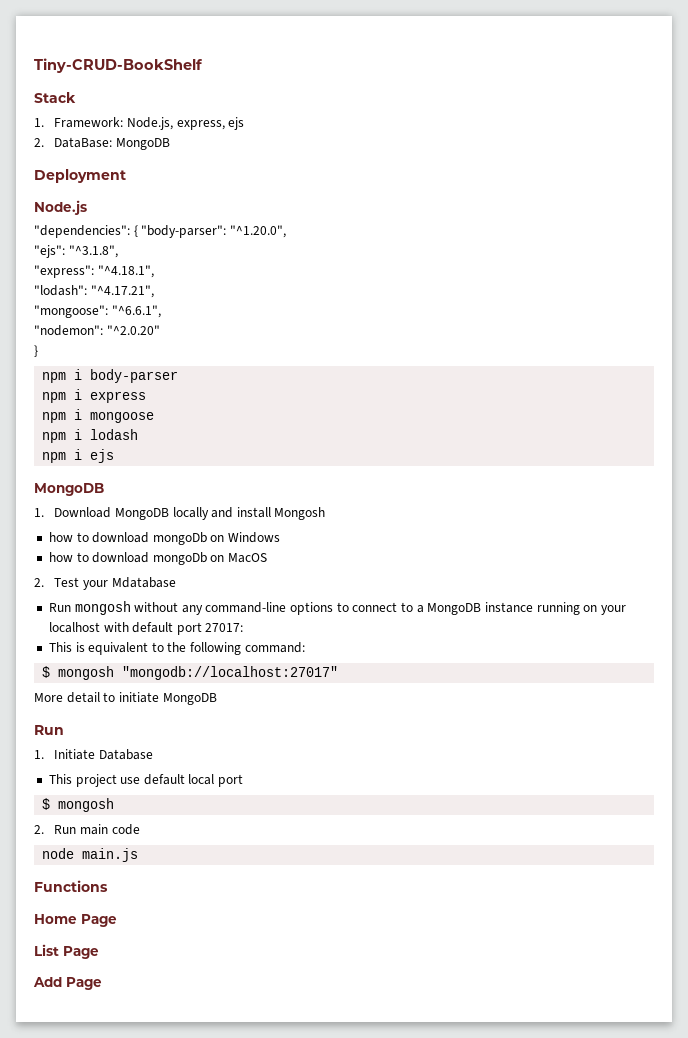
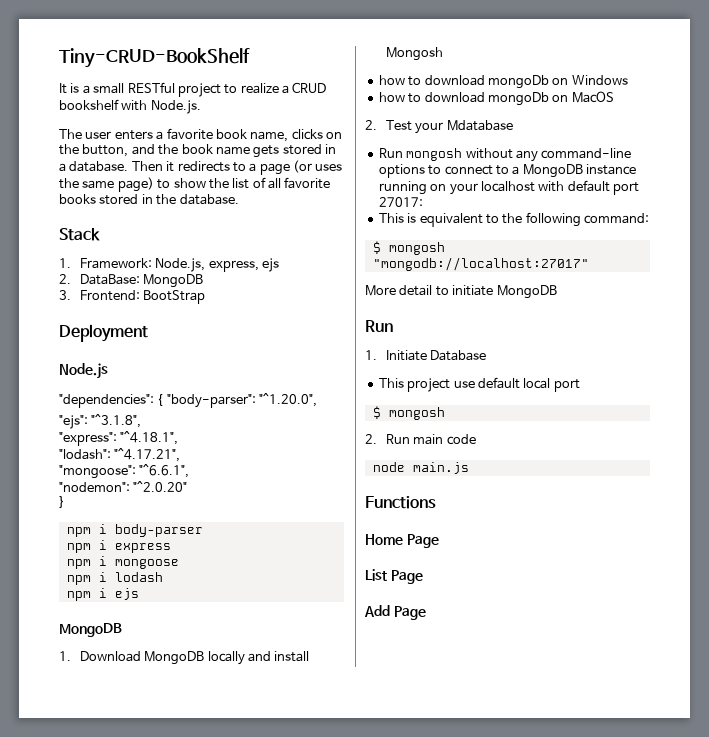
+ It is a small RESTful project to realize a CRUD bookshelf with Node.js.
+ The user enters a favorite book name, clicks on the button, and the book name gets stored in a database. Then it redirects to a page (or uses the same page) to show the list of all favorite books stored in the database.
+ 3. Frontend: BootStrap

